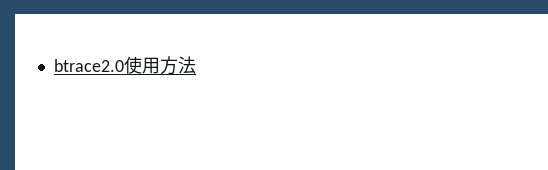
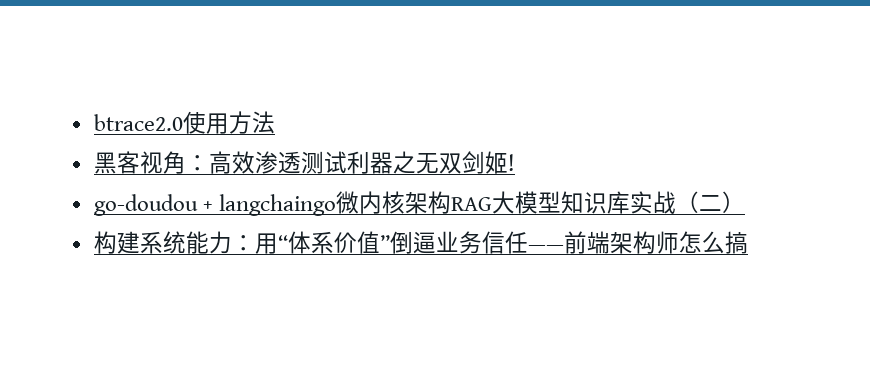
+ 黑客视角：高效渗透测试利器之无双剑姬!
+ go-doudou + langchaingo微内核架构RAG大模型知识库实战（二）
+ 构建系统能力：用“体系价值”倒逼业务信任——前端架构师怎么搞

